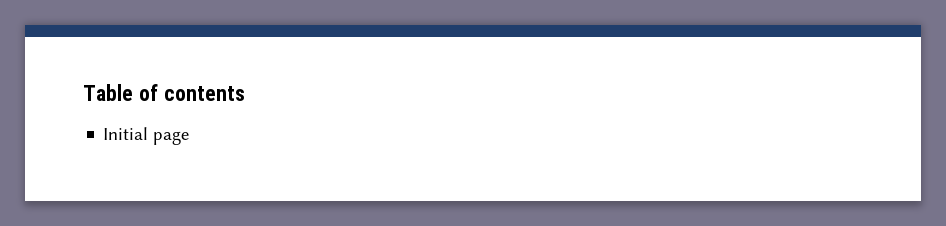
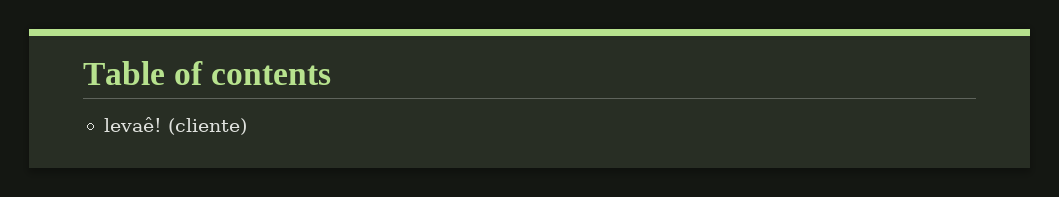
- Initial page
+ levaê! (cliente)

